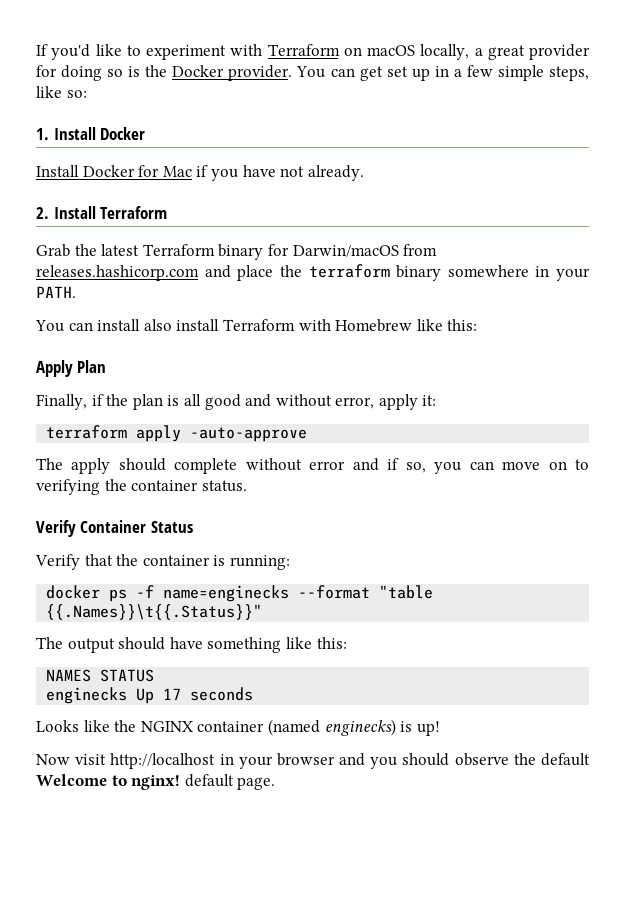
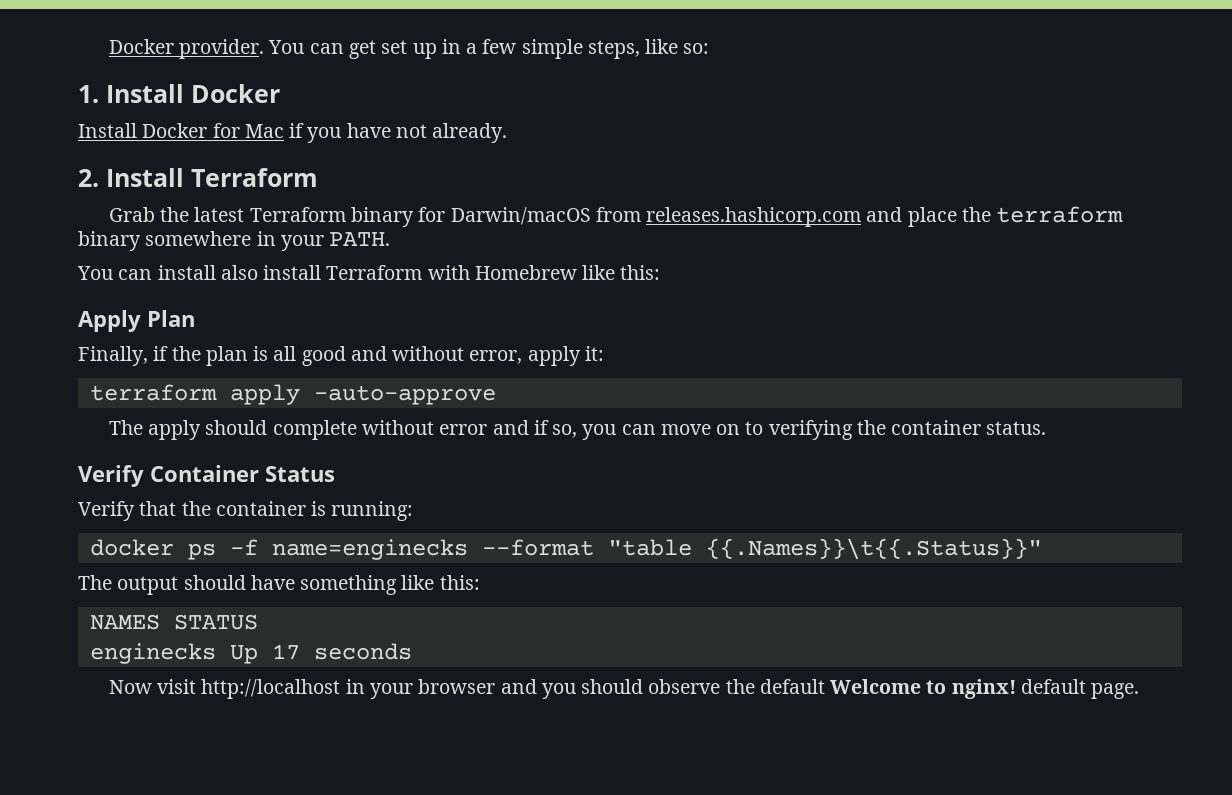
- If you'd like to experiment with Terraform on macOS locally, a great provider for doing so is the Docker provider.
+ Docker provider.
- Looks like the NGINX container (named enginecks) is up!

